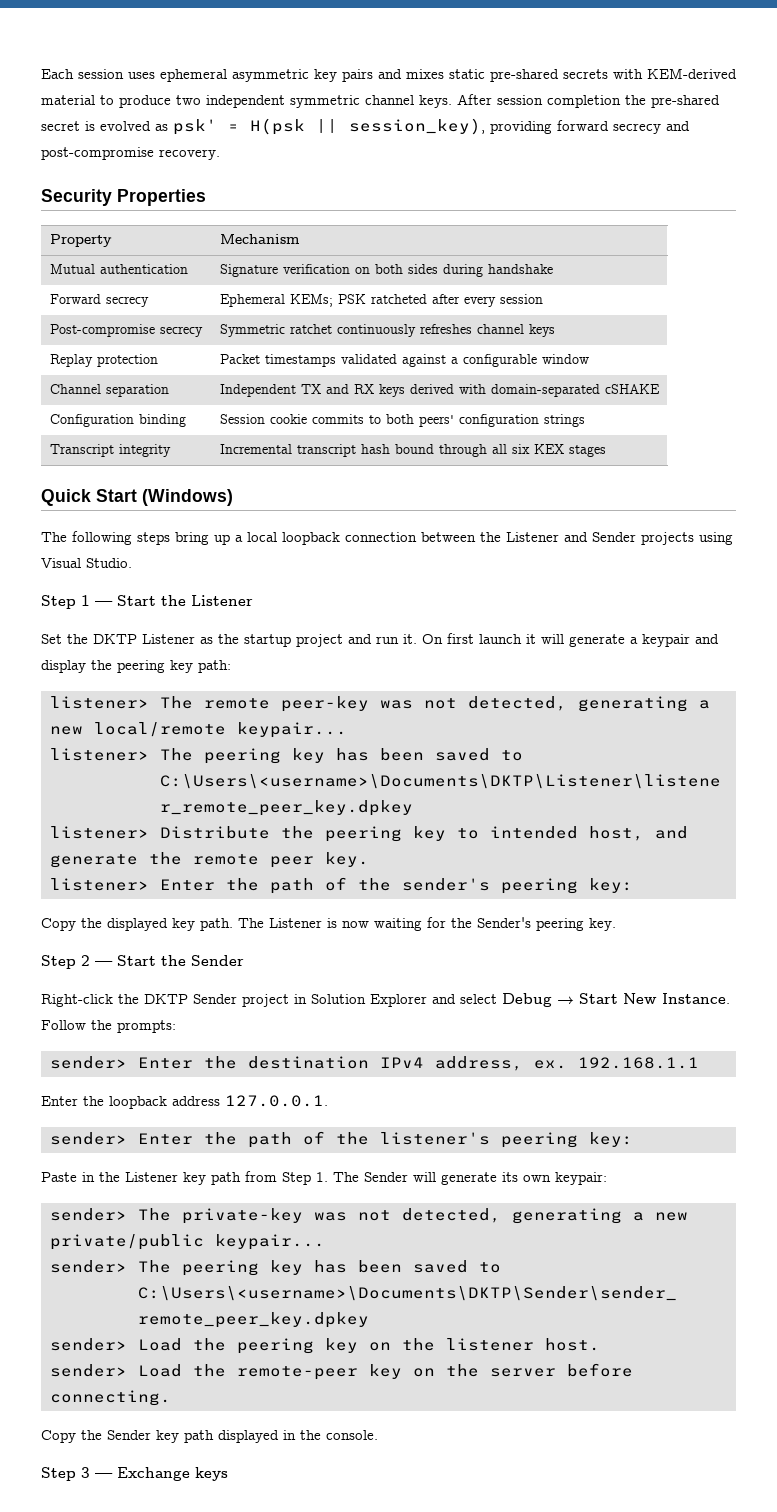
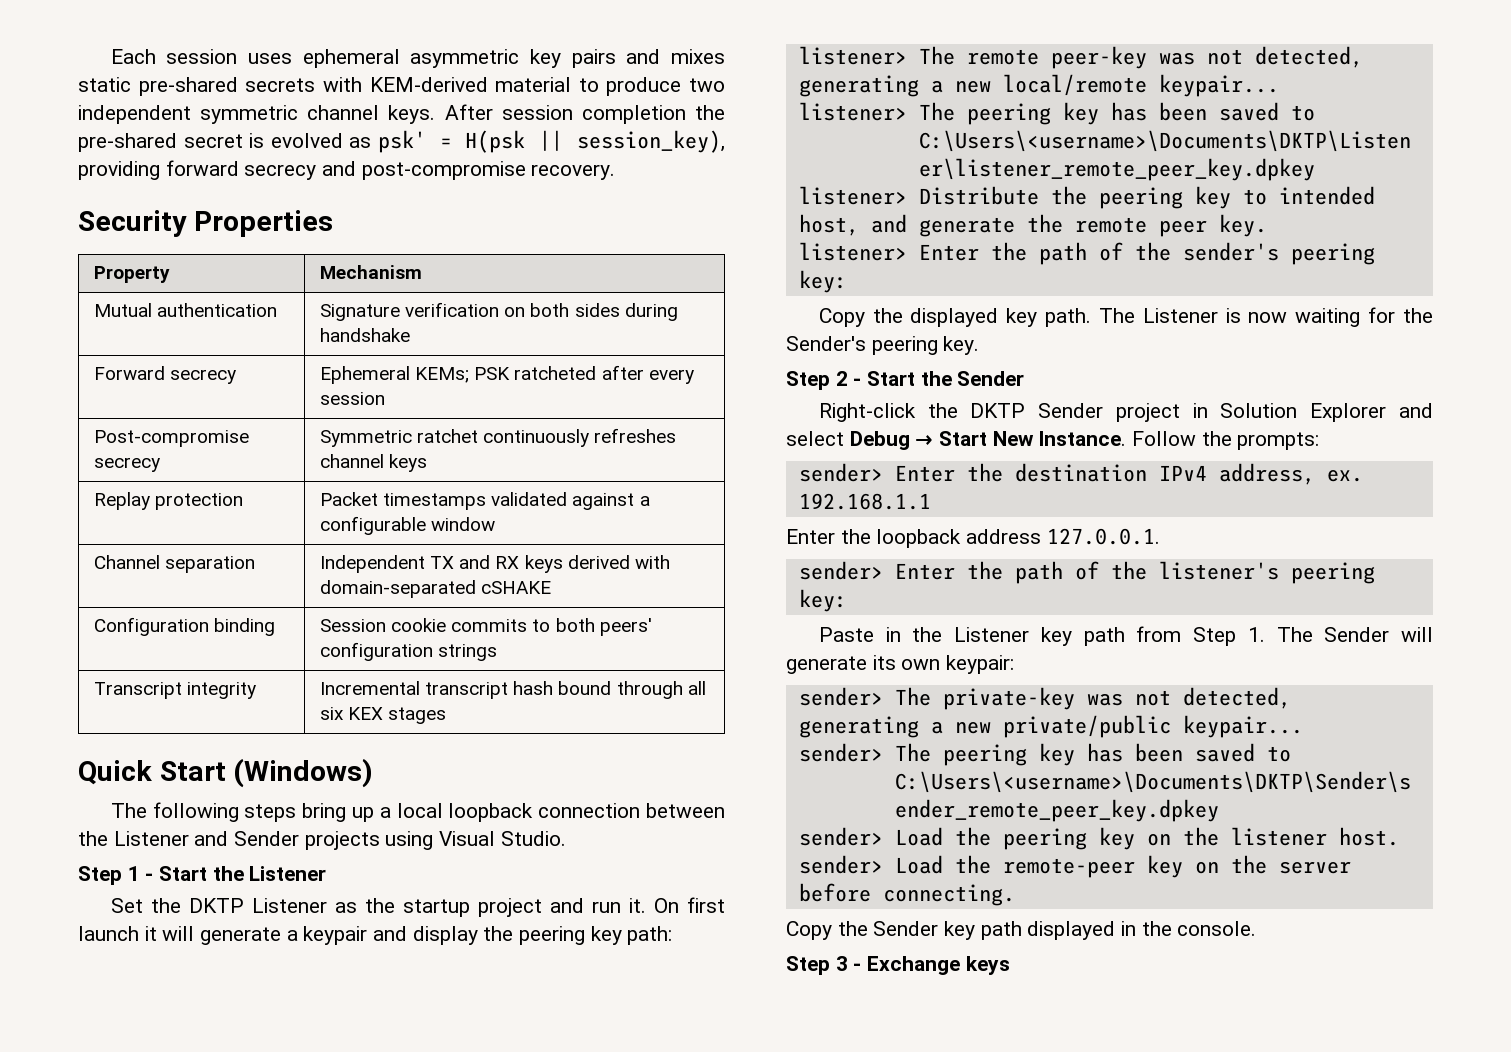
- Step 1 — Start the Listener
+ Step 1 - Start the Listener
- Step 2 — Start the Sender
+ Step 2 - Start the Sender
- Step 3 — Exchange keys
+ Step 3 - Exchange keys

